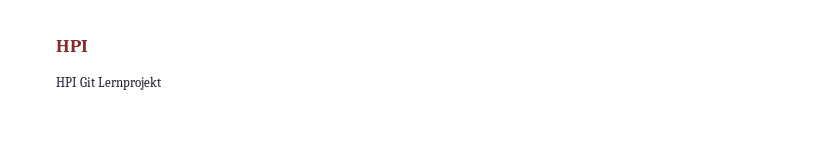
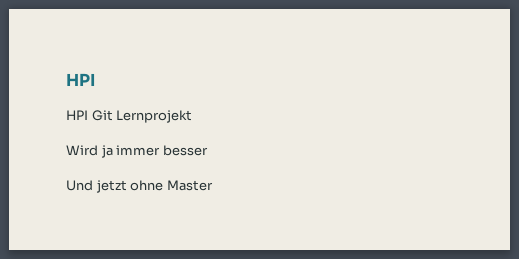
+ Wird ja immer besser
+ Und jetzt ohne Master

